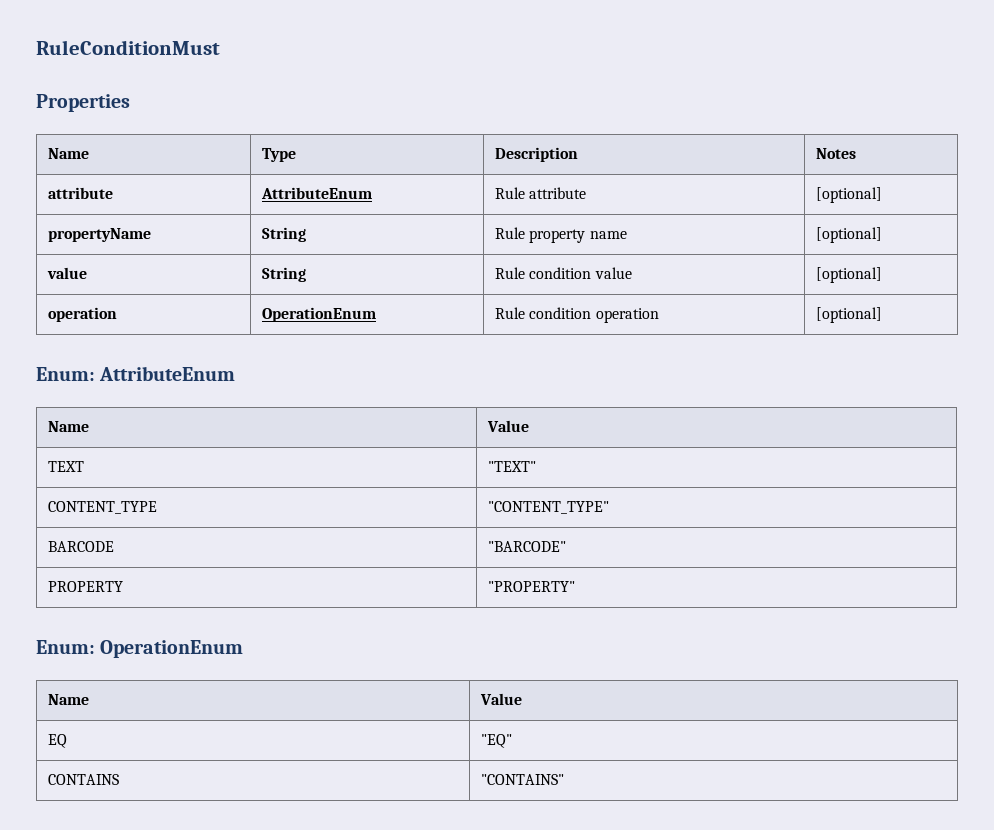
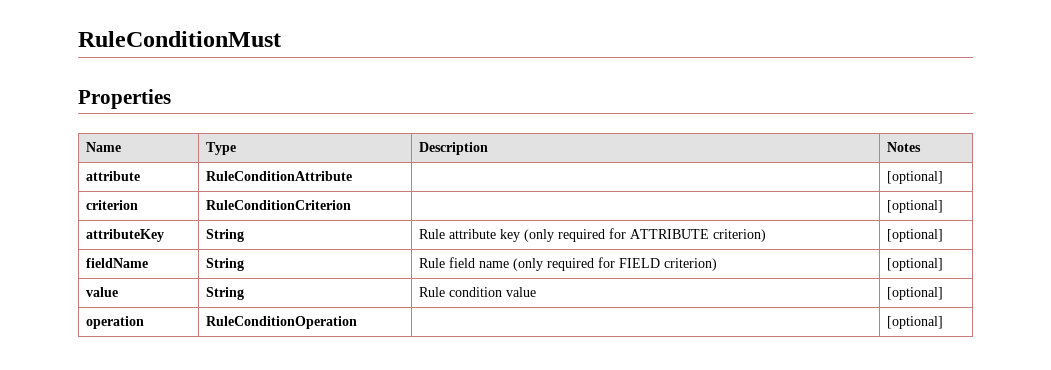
- attribute | AttributeEnum | Rule attribute | [optional]
- propertyName | String | Rule property name | [optional]
+ attribute | RuleConditionAttribute | | [optional]
+ criterion | RuleConditionCriterion | | [optional]
+ attributeKey | String | Rule attribute key (only required for ATTRIBUTE criterion) | [optional]
+ fieldName | String | Rule field name (only required for FIELD criterion) | [optional]
- operation | OperationEnum | Rule condition operation | [optional]
- Enum: AttributeEnum
- Name | Value
- TEXT | "TEXT"
- CONTENT_TYPE | "CONTENT_TYPE"
- BARCODE | "BARCODE"
- PROPERTY | "PROPERTY"
- Enum: OperationEnum
- Name | Value
- EQ | "EQ"
- CONTAINS | "CONTAINS"
+ operation | RuleConditionOperation | | [optional]

